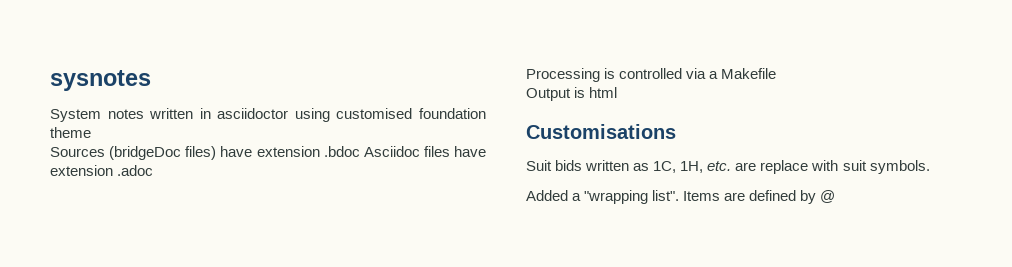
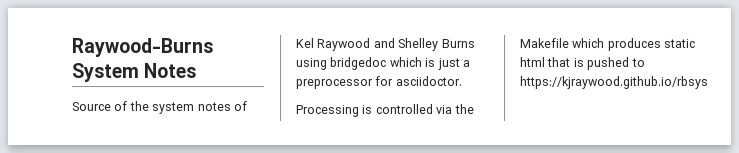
- sysnotes
- System notes written in asciidoctor using customised foundation theme
- Sources (bridgeDoc files) have extension .bdoc Asciidoc files have extension .adoc
+ Raywood-Burns System Notes
+ Source of the system notes of Kel Raywood and Shelley Burns using bridgedoc which is just a preprocessor for asciidoctor.
- Processing is controlled via a Makefile
- Output is html
- Customisations
- Suit bids written as 1C, 1H, etc. are replace with suit symbols.
- Added a "wrapping list". Items are defined by @
+ Processing is controlled via the Makefile which produces static html that is pushed to https://kjraywood.github.io/rbsys

